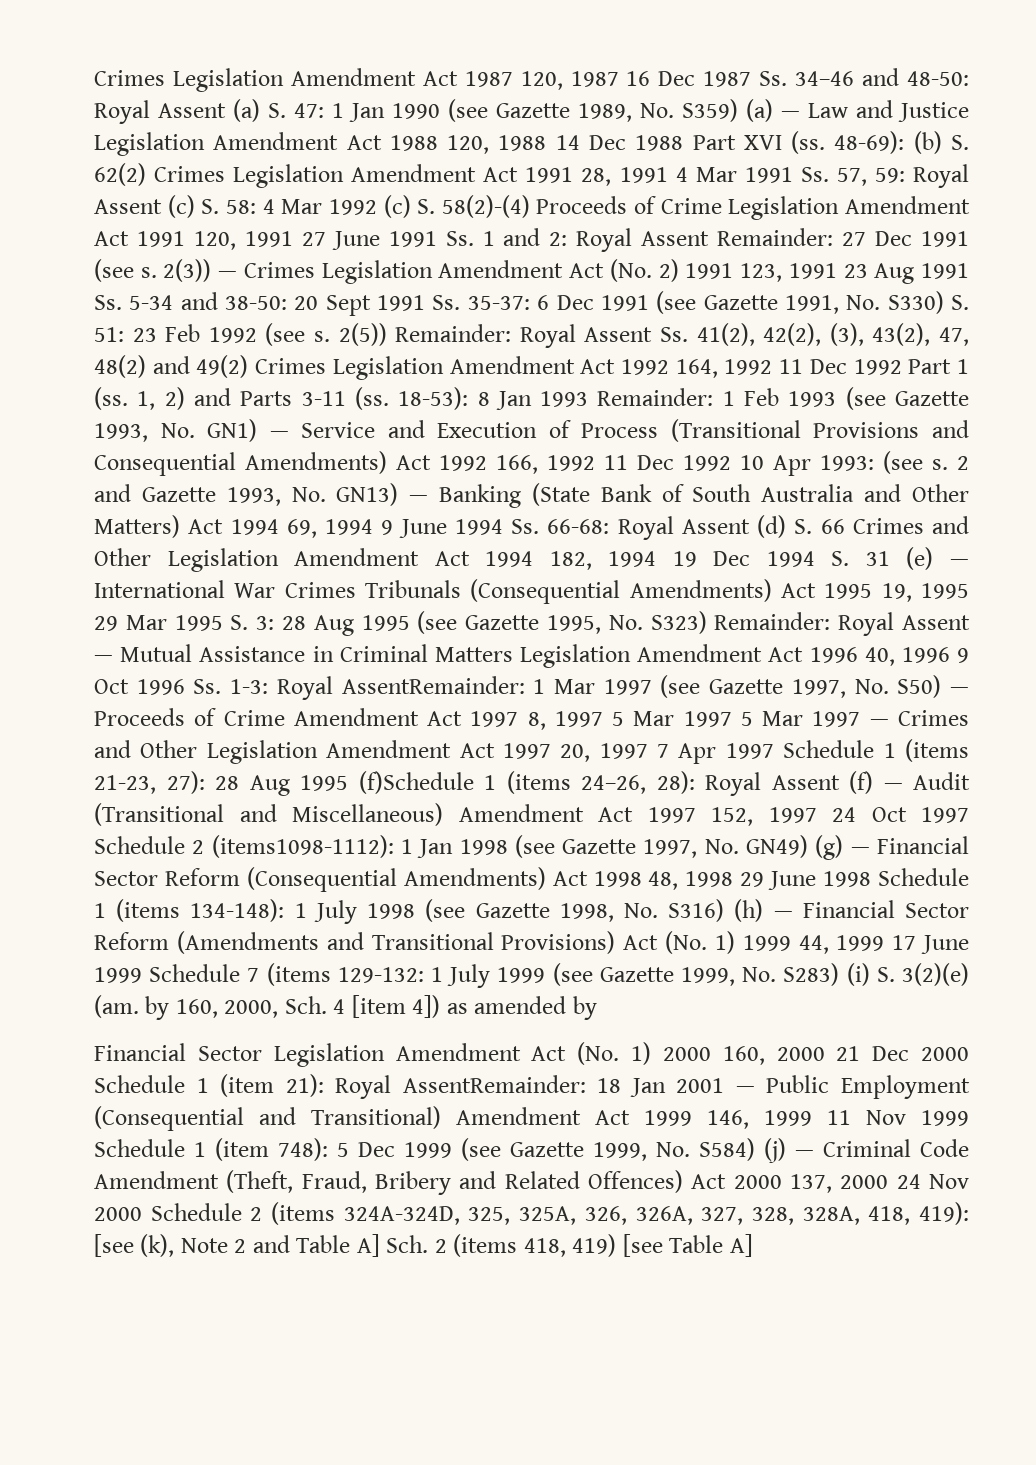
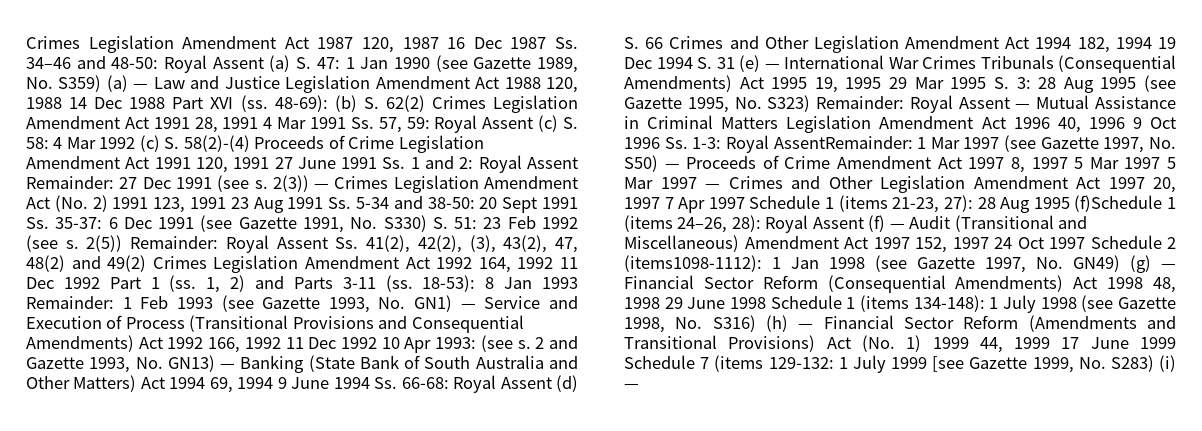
- 1 July 1999 (see Gazette 1999, No. S283) (i) S. 3(2)(e) (am. by 160, 2000, Sch. 4 [item 4]) as amended by
- Financial Sector Legislation Amendment Act (No. 1) 2000 160, 2000 21 Dec 2000 Schedule 1 (item 21): Royal AssentRemainder: 18 Jan 2001 — Public Employment (Consequential and Transitional) Amendment Act 1999 146, 1999 11 Nov 1999 Schedule 1 (item 748): 5 Dec 1999 (see Gazette 1999, No. S584) (j) — Criminal Code Amendment (Theft, Fraud, Bribery and Related Offences) Act 2000 137, 2000 24 Nov 2000 Schedule 2 (items 324A‑324D, 325, 325A, 326, 326A, 327, 328, 328A, 418, 419): [see (k), Note 2 and Table A] Sch. 2 (items 418, 419) [see Table A]
+ 1 July 1999 [see Gazette 1999, No. S283) (i) —

